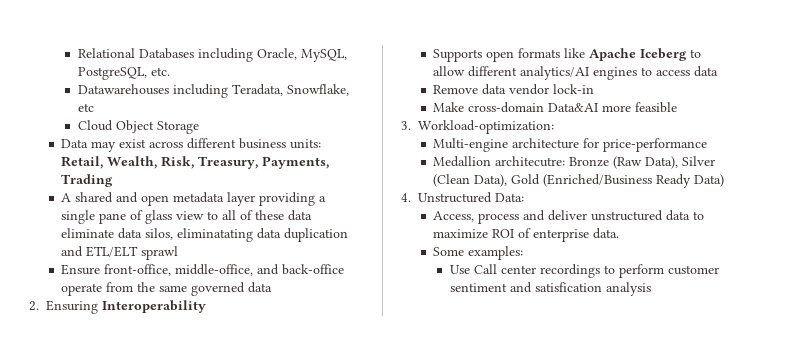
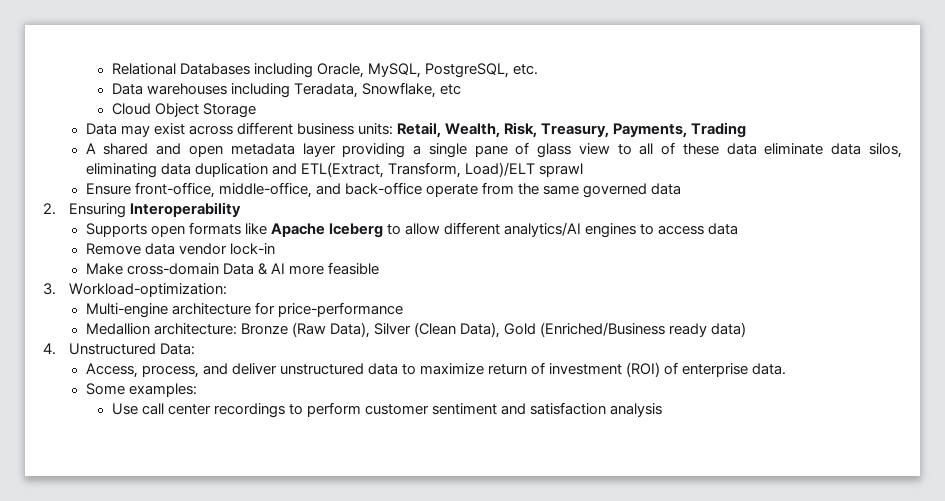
- Datawarehouses including Teradata, Snowflake, etc
+ Data warehouses including Teradata, Snowflake, etc
- A shared and open metadata layer providing a single pane of glass view to all of these data eliminate data silos, eliminatating data duplication and ETL/ELT sprawl
+ A shared and open metadata layer providing a single pane of glass view to all of these data eliminate data silos, eliminating data duplication and ETL(Extract, Transform, Load)/ELT sprawl
- Make cross-domain Data&AI more feasible
+ Make cross-domain Data & AI more feasible
- Medallion architecutre: Bronze (Raw Data), Silver (Clean Data), Gold (Enriched/Business Ready Data)
+ Medallion architecture: Bronze (Raw Data), Silver (Clean Data), Gold (Enriched/Business ready data)
- Access, process and deliver unstructured data to maximize ROI of enterprise data.
+ Access, process, and deliver unstructured data to maximize return of investment (ROI) of enterprise data.
- Use Call center recordings to perform customer sentiment and satisfication analysis
+ Use call center recordings to perform customer sentiment and satisfaction analysis

